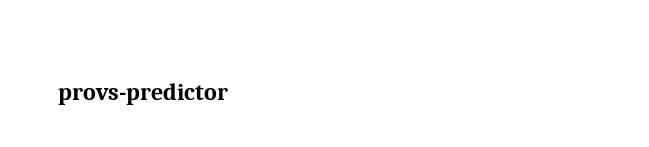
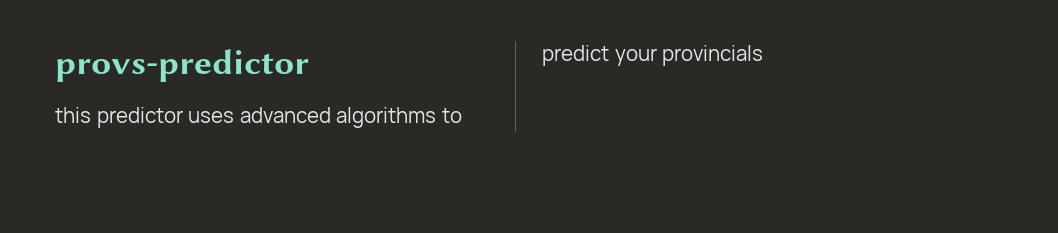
+ this predictor uses advanced algorithms to predict your provincials

